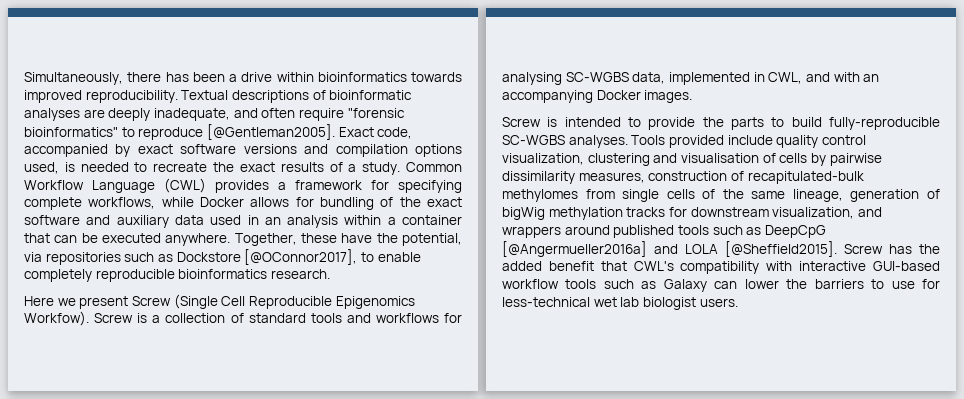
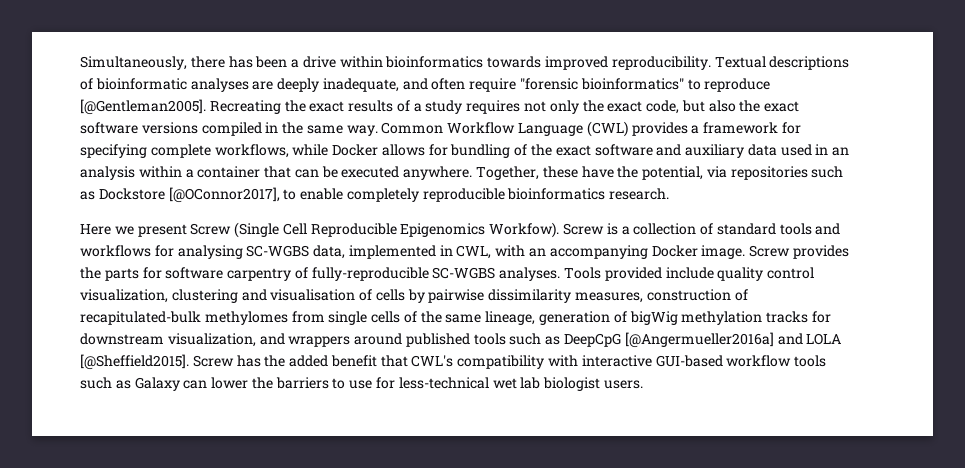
- Exact code, accompanied by exact software versions and compilation options used, is needed to recreate the exact results of a study.
+ Recreating the exact results of a study requires not only the exact code, but also the exact software versions compiled in the same way.
- Screw is a collection of standard tools and workflows for analysing SC-WGBS data, implemented in CWL, and with an accompanying Docker images.
- Screw is intended to provide the parts to build fully-reproducible SC-WGBS analyses.
+ Screw is a collection of standard tools and workflows for analysing SC-WGBS data, implemented in CWL, with an accompanying Docker image. Screw provides the parts for software carpentry of fully-reproducible SC-WGBS analyses.

